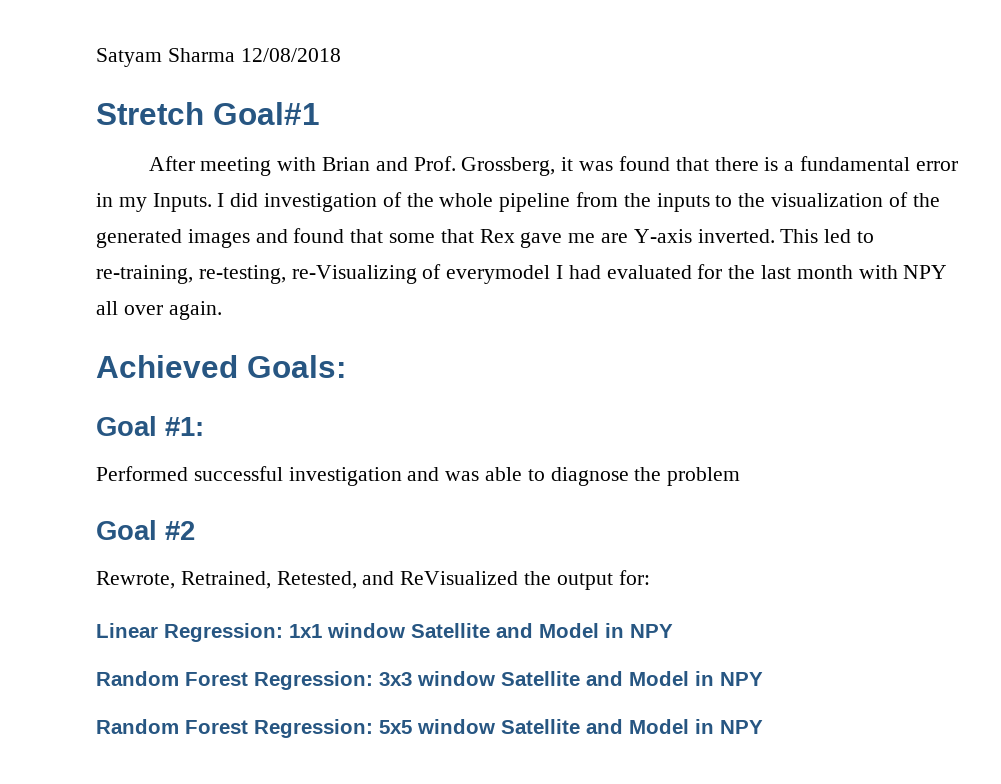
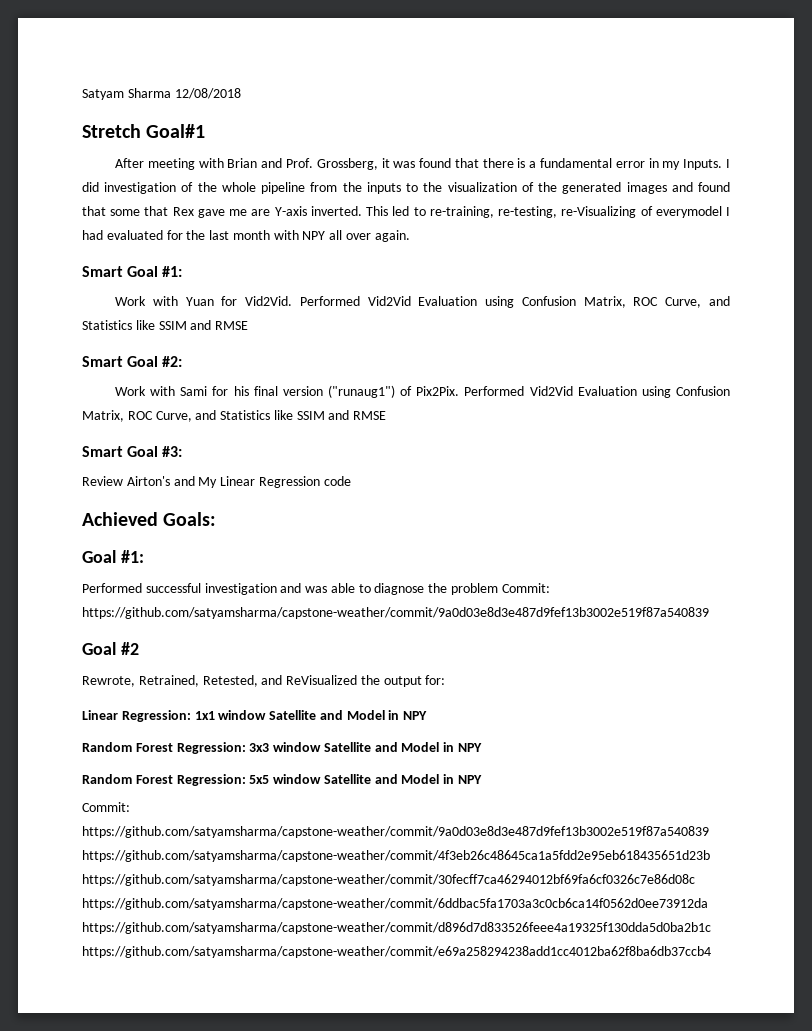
+ Smart Goal #1:
+ Work with Yuan for Vid2Vid. Performed Vid2Vid Evaluation using Confusion Matrix, ROC Curve, and Statistics like SSIM and RMSE
+ Smart Goal #2:
+ Work with Sami for his final version ("runaug1") of Pix2Pix. Performed Vid2Vid Evaluation using Confusion Matrix, ROC Curve, and Statistics like SSIM and RMSE
+ Smart Goal #3:
+ Review Airton's and My Linear Regression code
- Performed successful investigation and was able to diagnose the problem
+ Performed successful investigation and was able to diagnose the problem Commit: https://github.com/satyamsharma/capstone-weather/commit/9a0d03e8d3e487d9fef13b3002e519f87a540839
+ Commit: https://github.com/satyamsharma/capstone-weather/commit/9a0d03e8d3e487d9fef13b3002e519f87a540839 https://github.com/satyamsharma/capstone-weather/commit/4f3eb26c48645ca1a5fdd2e95eb618435651d23b https://github.com/satyamsharma/capstone-weather/commit/30fecff7ca46294012bf69fa6cf0326c7e86d08c https://github.com/satyamsharma/capstone-weather/commit/6ddbac5fa1703a3c0cb6ca14f0562d0ee73912da https://github.com/satyamsharma/capstone-weather/commit/d896d7d833526feee4a19325f130dda5d0ba2b1c https://github.com/satyamsharma/capstone-weather/commit/e69a258294238add1cc4012ba62f8ba6db37ccb4

